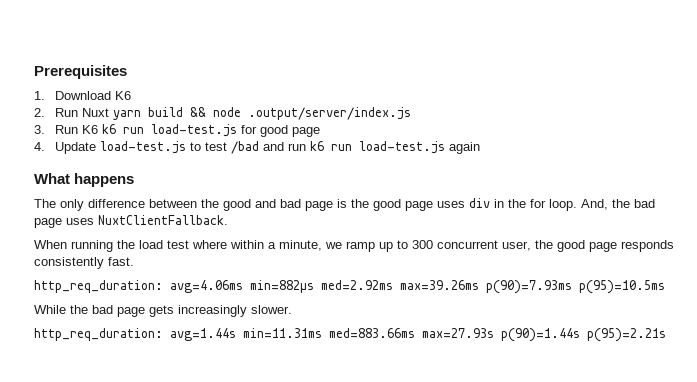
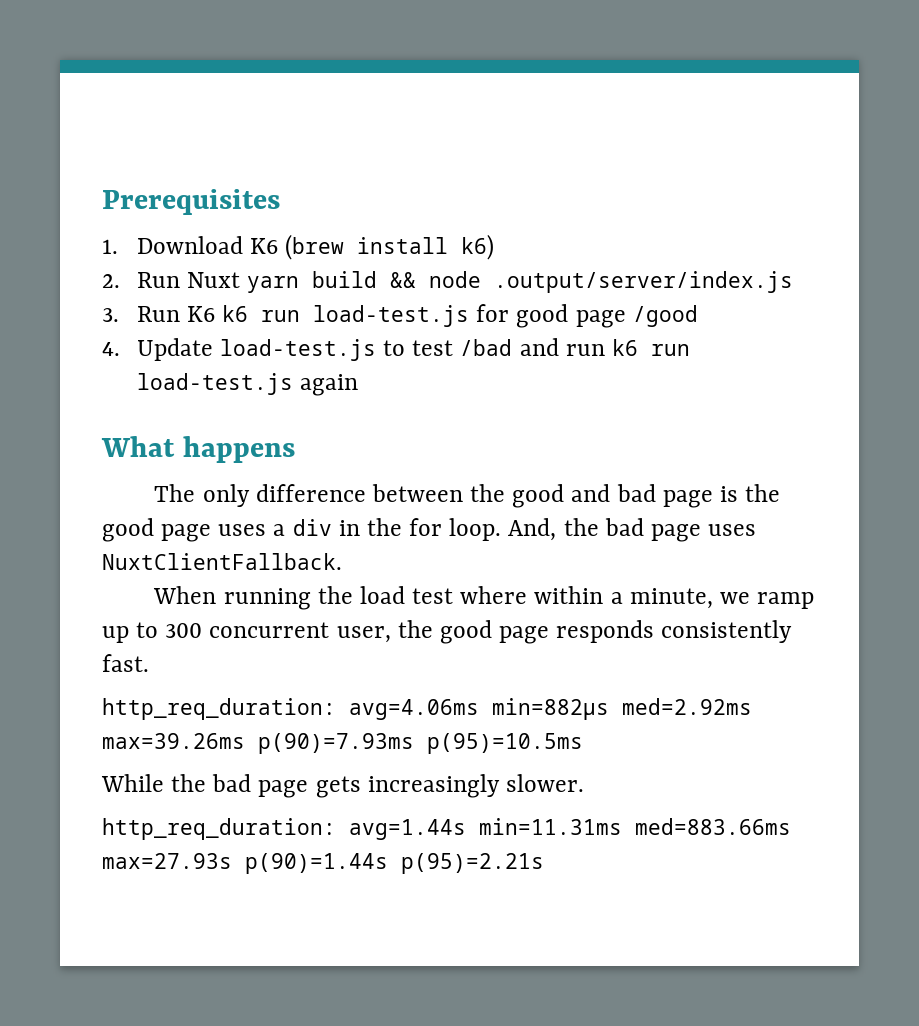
- 1. Download K6
+ 1. Download K6 (brew install k6)
- 3. Run K6 k6 run load-test.js for good page
+ 3. Run K6 k6 run load-test.js for good page /good
- The only difference between the good and bad page is the good page uses div in the for loop.
+ The only difference between the good and bad page is the good page uses a div in the for loop.

